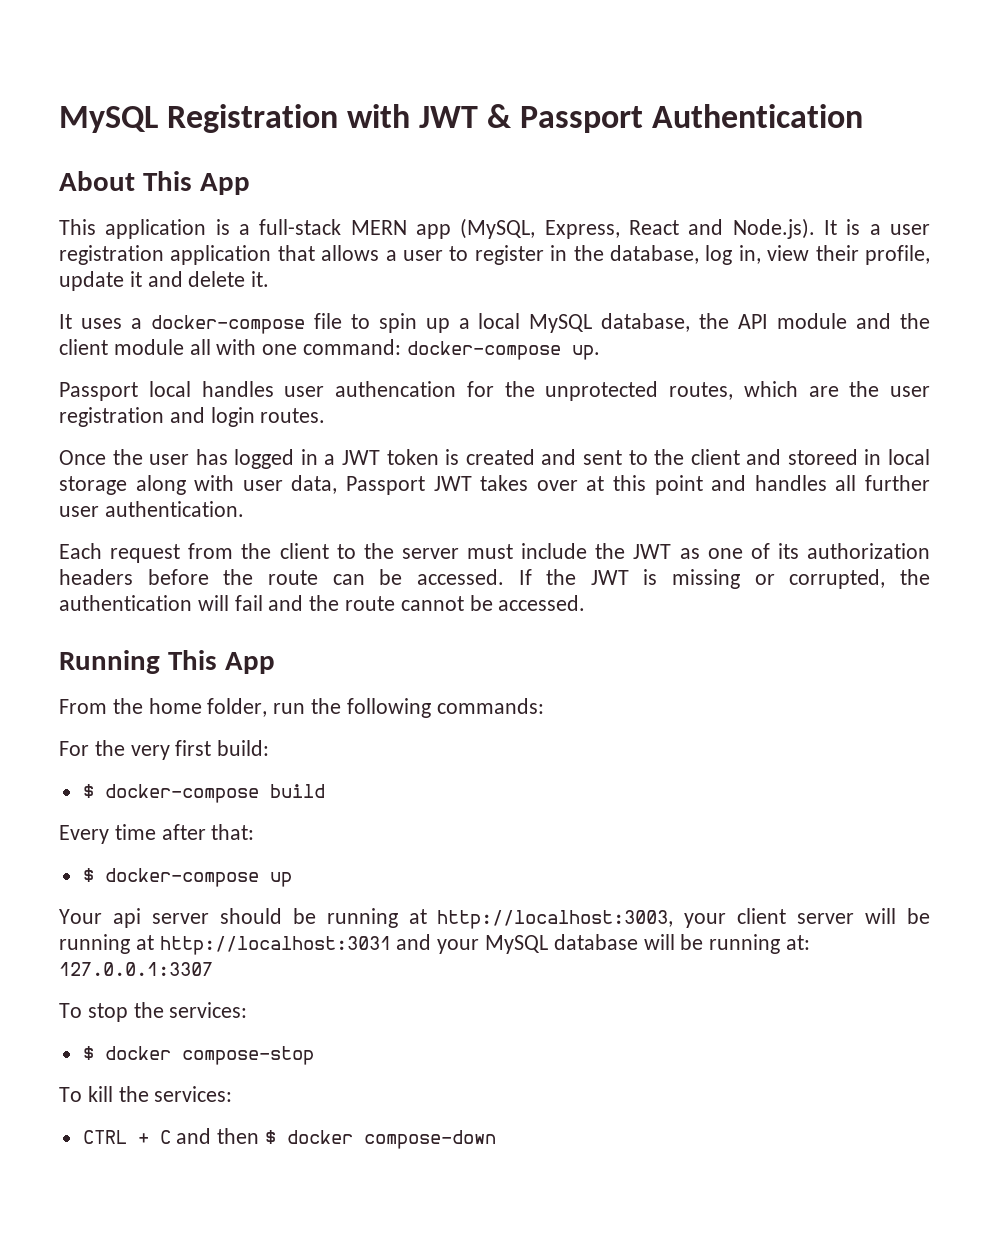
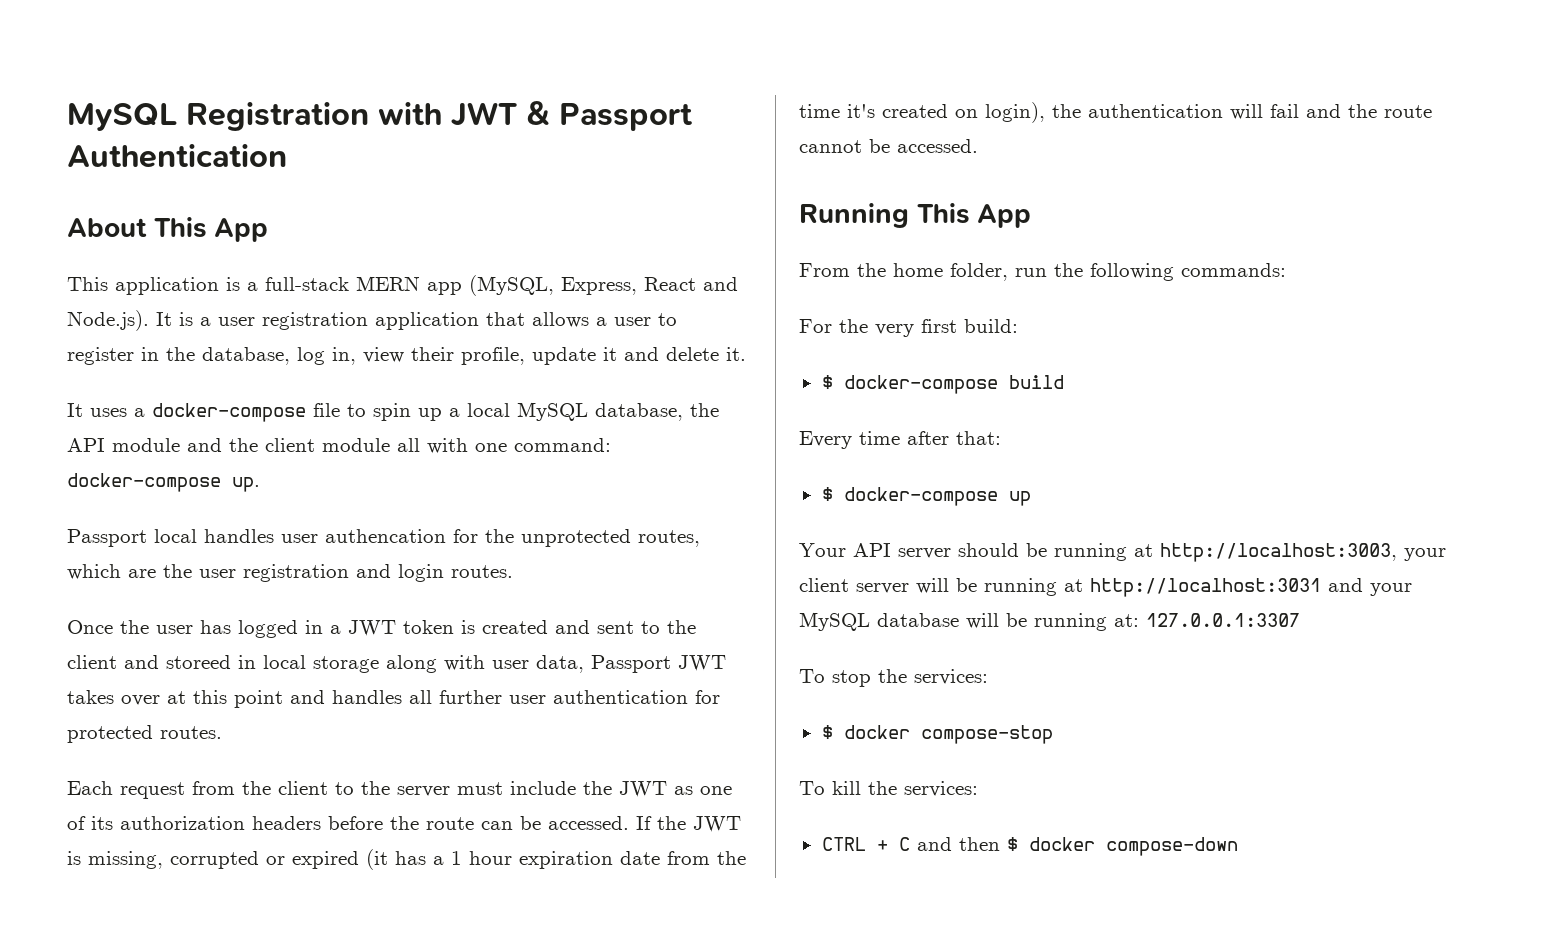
- Once the user has logged in a JWT token is created and sent to the client and storeed in local storage along with user data, Passport JWT takes over at this point and handles all further user authentication.
+ Once the user has logged in a JWT token is created and sent to the client and storeed in local storage along with user data, Passport JWT takes over at this point and handles all further user authentication for protected routes.
- If the JWT is missing or corrupted, the authentication will fail and the route cannot be accessed.
+ If the JWT is missing, corrupted or expired (it has a 1 hour expiration date from the time it's created on login), the authentication will fail and the route cannot be accessed.
- Your api server should be running at http://localhost:3003, your client server will be running at http://localhost:3031 and your MySQL database will be running at: 127.0.0.1:3307
+ Your API server should be running at http://localhost:3003, your client server will be running at http://localhost:3031 and your MySQL database will be running at: 127.0.0.1:3307

